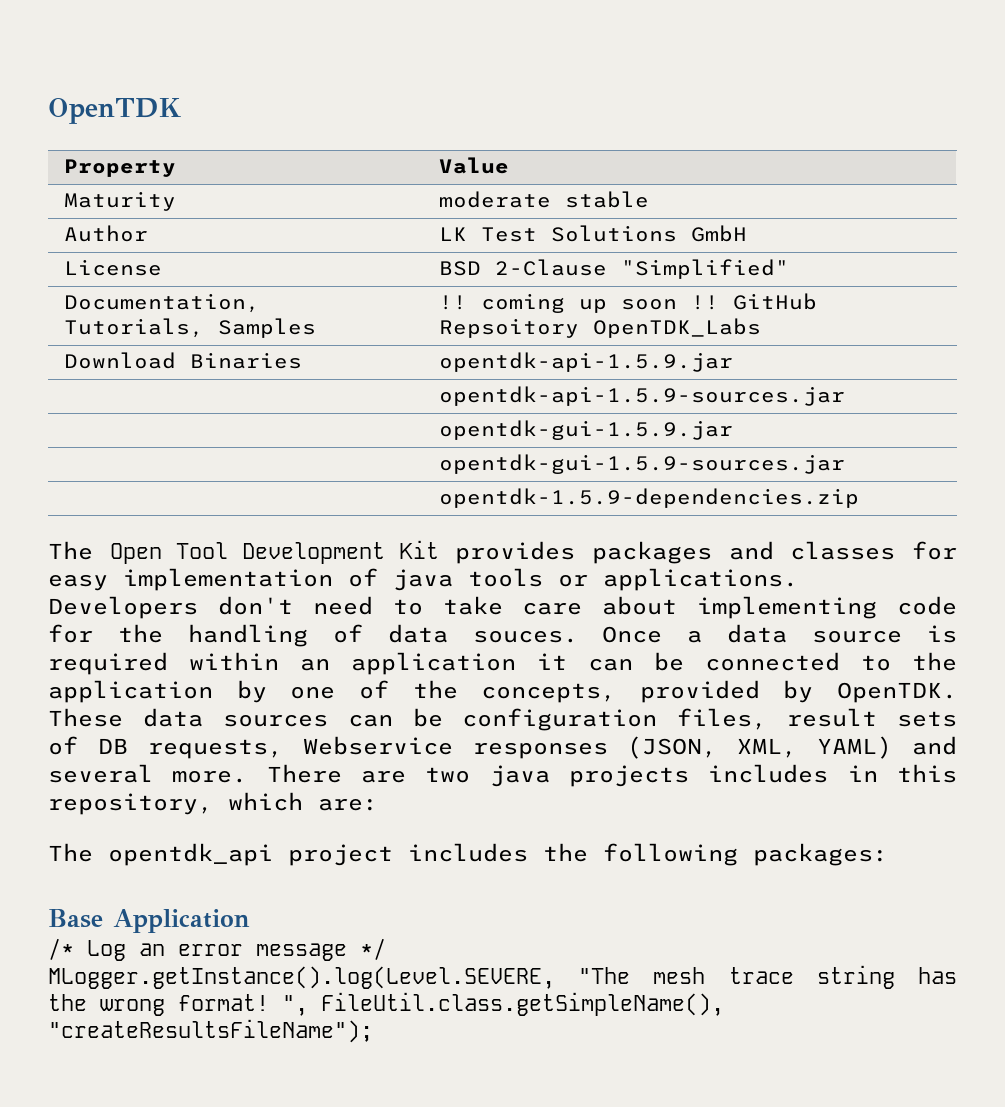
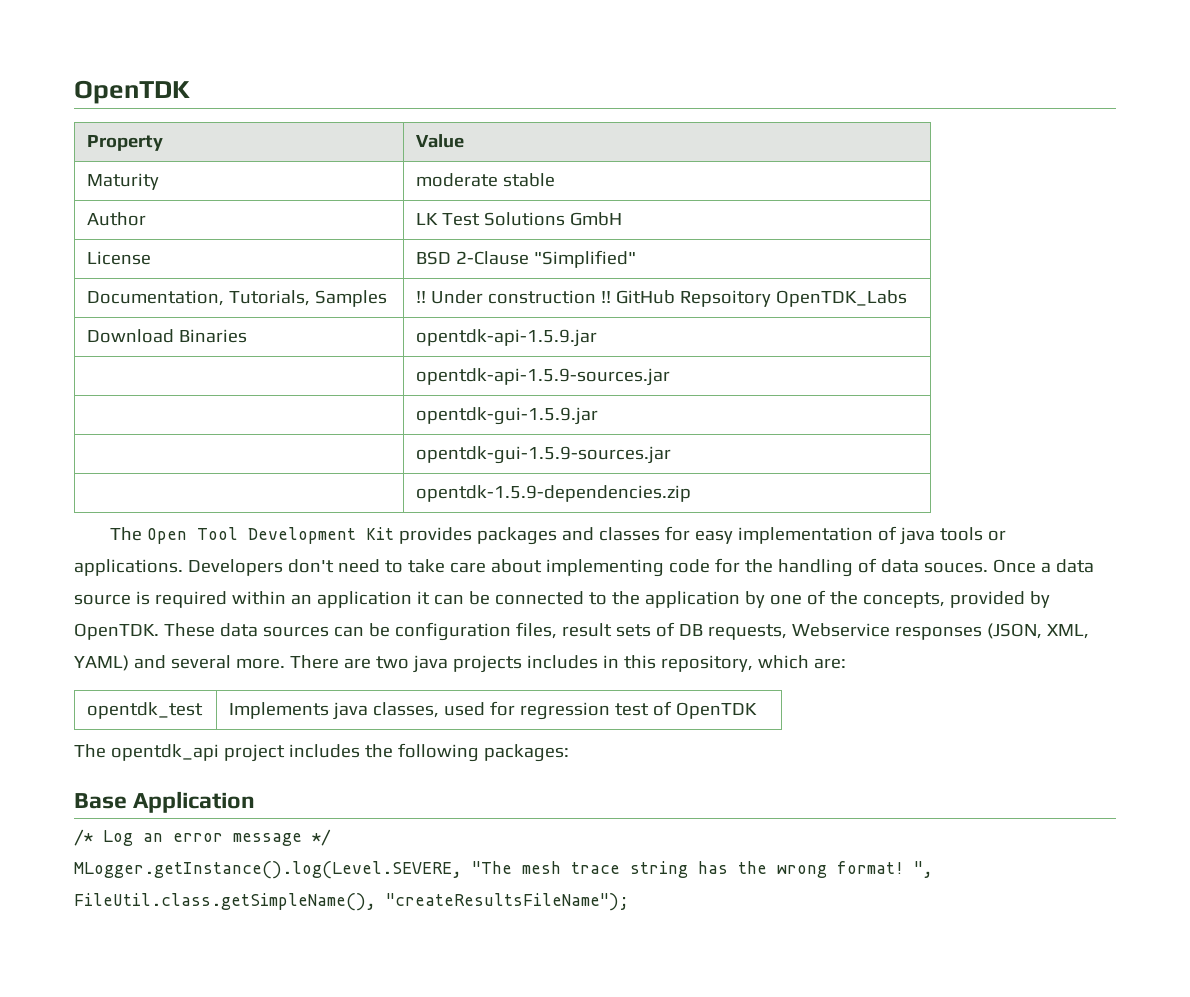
- Documentation, Tutorials, Samples | !! coming up soon !! GitHub Repsoitory OpenTDK_Labs
+ Documentation, Tutorials, Samples | !! Under construction !! GitHub Repsoitory OpenTDK_Labs
+ opentdk_test | Implements java classes, used for regression test of OpenTDK

